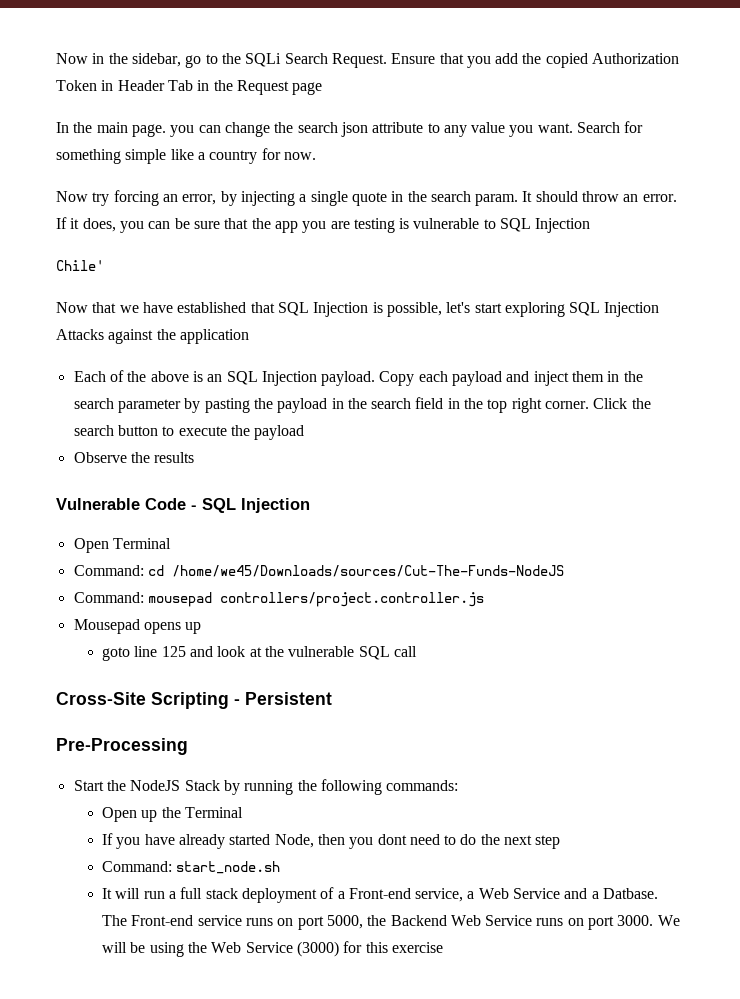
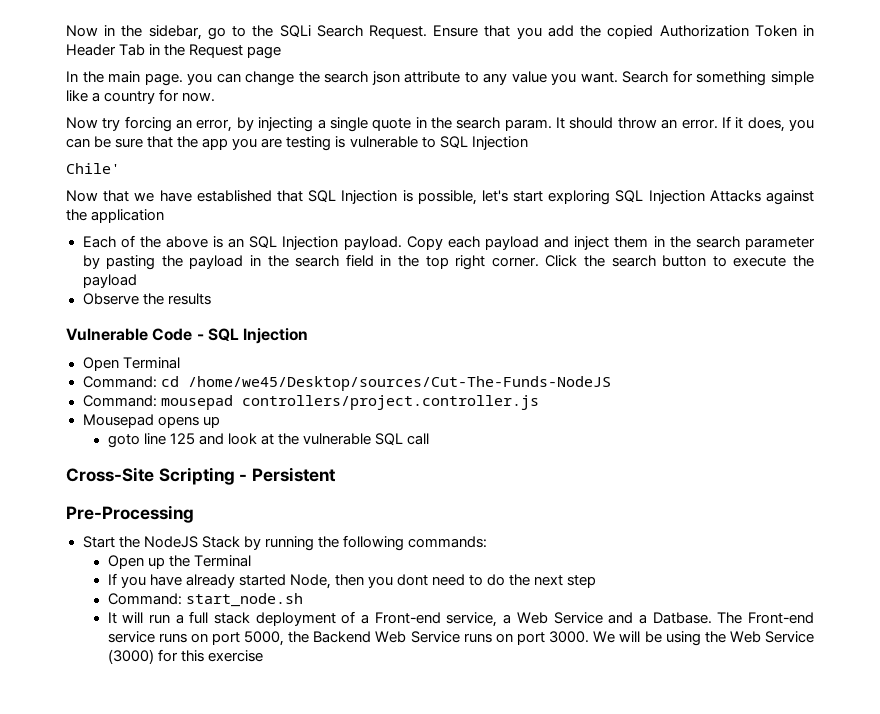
- Command: cd /home/we45/Downloads/sources/Cut-The-Funds-NodeJS
+ Command: cd /home/we45/Desktop/sources/Cut-The-Funds-NodeJS

